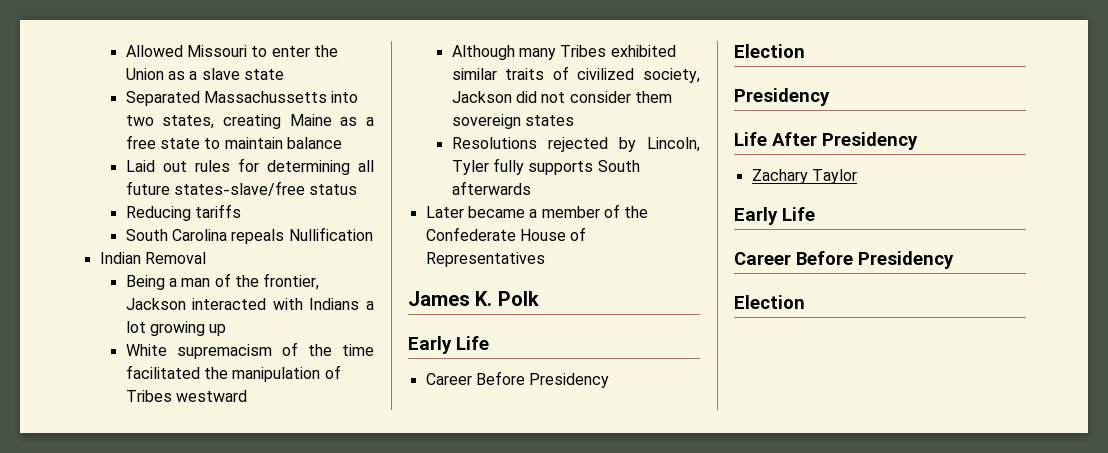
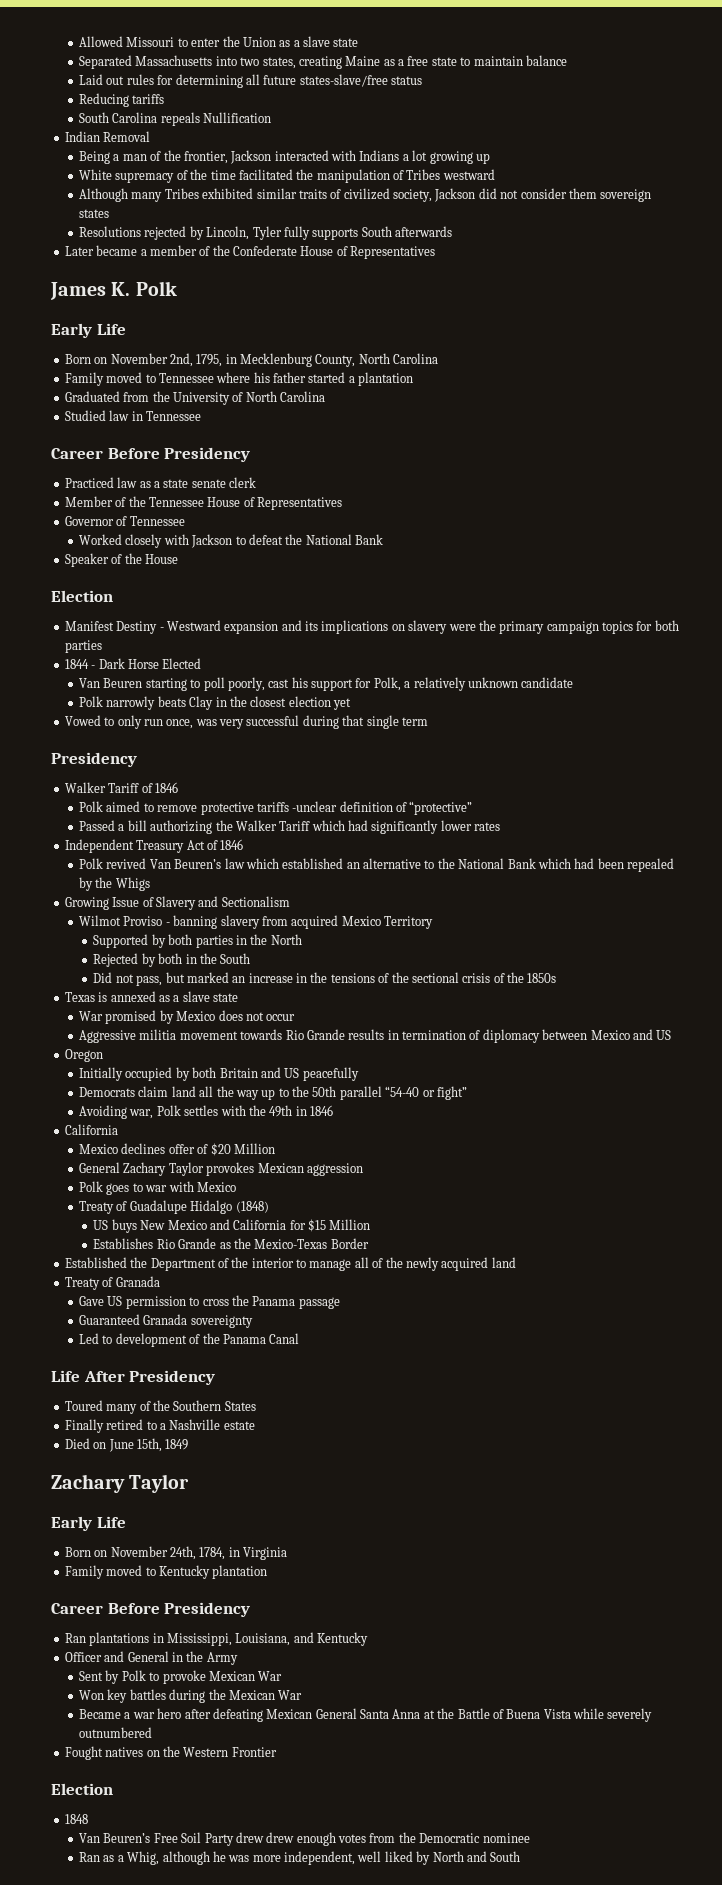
- Separated Massachussetts into two states, creating Maine as a free state to maintain balance
+ Separated Massachusetts into two states, creating Maine as a free state to maintain balance
- White supremacism of the time facilitated the manipulation of Tribes westward
+ White supremacy of the time facilitated the manipulation of Tribes westward
  James K. Polk
  Early Life
+ Born on November 2nd, 1795, in Mecklenburg County, North Carolina
+ Family moved to Tennessee where his father started a plantation
+ Graduated from the University of North Carolina
+ Studied law in Tennessee
  Career Before Presidency
+ Practiced law as a state senate clerk
+ Member of the Tennessee House of Representatives
+ Governor of Tennessee
+ Worked closely with Jackson to defeat the National Bank
+ Speaker of the House
  Election
+ Manifest Destiny - Westward expansion and its implications on slavery were the primary campaign topics for both parties
+ 1844 - Dark Horse Elected
+ Van Beuren starting to poll poorly, cast his support for Polk, a relatively unknown candidate
+ Polk narrowly beats Clay in the closest election yet
+ Vowed to only run once, was very successful during that single term
  Presidency
+ Walker Tariff of 1846
+ Polk aimed to remove protective tariffs -unclear definition of “protective”
+ Passed a bill authorizing the Walker Tariff which had significantly lower rates
+ Independent Treasury Act of 1846
+ Polk revived Van Beuren’s law which established an alternative to the National Bank which had been repealed by the Whigs
+ Growing Issue of Slavery and Sectionalism
+ Wilmot Proviso - banning slavery from acquired Mexico Territory
+ Supported by both parties in the North
+ Rejected by both in the South
+ Did not pass, but marked an increase in the tensions of the sectional crisis of the 1850s
+ Texas is annexed as a slave state
+ War promised by Mexico does not occur
+ Aggressive militia movement towards Rio Grande results in termination of diplomacy between Mexico and US
+ Oregon
+ Initially occupied by both Britain and US peacefully
+ Democrats claim land all the way up to the 50th parallel “54-40 or fight”
+ Avoiding war, Polk settles with the 49th in 1846
+ California
+ Mexico declines offer of $20 Million
+ General Zachary Taylor provokes Mexican aggression
+ Polk goes to war with Mexico
+ Treaty of Guadalupe Hidalgo (1848)
+ US buys New Mexico and California for $15 Million
+ Establishes Rio Grande as the Mexico-Texas Border
+ Established the Department of the interior to manage all of the newly acquired land
+ Treaty of Granada
+ Gave US permission to cross the Panama passage
+ Guaranteed Granada sovereignty
+ Led to development of the Panama Canal
  Life After Presidency
+ Toured many of the Southern States
+ Finally retired to a Nashville estate
+ Died on June 15th, 1849
  Zachary Taylor
  Early Life
+ Born on November 24th, 1784, in Virginia
+ Family moved to Kentucky plantation
  Career Before Presidency
+ Ran plantations in Mississippi, Louisiana, and Kentucky
+ Officer and General in the Army
+ Sent by Polk to provoke Mexican War
+ Won key battles during the Mexican War
+ Became a war hero after defeating Mexican General Santa Anna at the Battle of Buena Vista while severely outnumbered
+ Fought natives on the Western Frontier
  Election
+ 1848
+ Van Beuren’s Free Soil Party drew drew enough votes from the Democratic nominee
+ Ran as a Whig, although he was more independent, well liked by North and South

